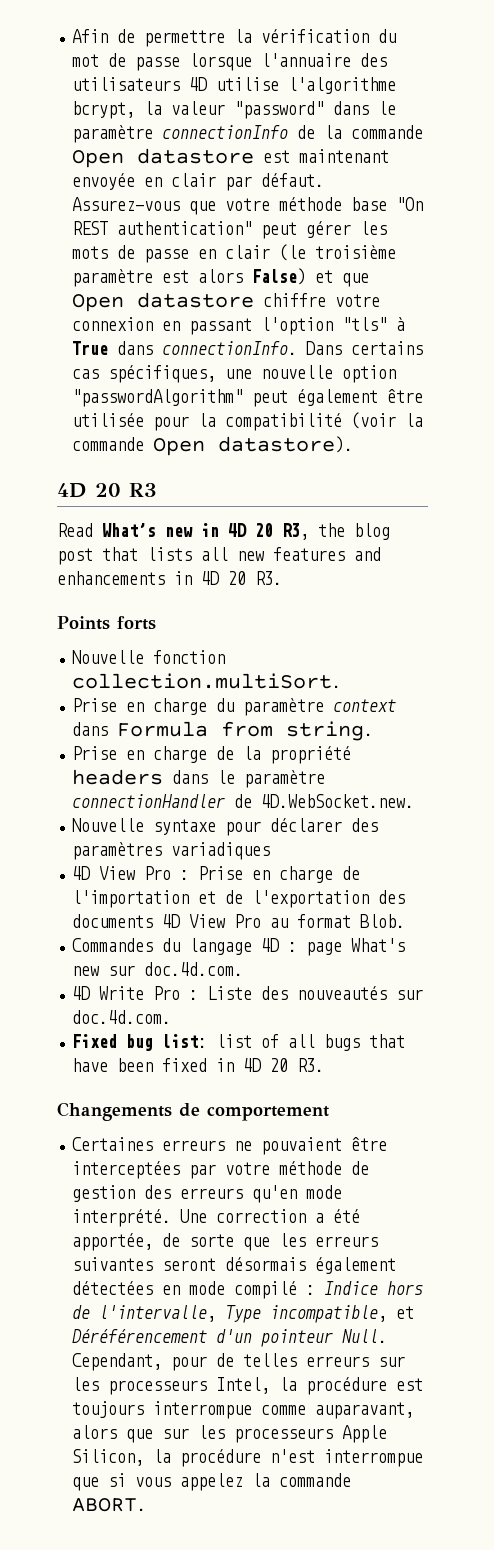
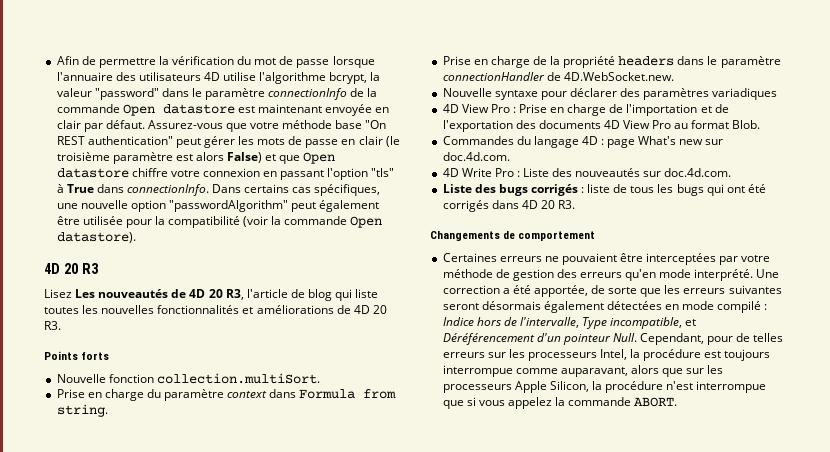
- Read What’s new in 4D 20 R3, the blog post that lists all new features and enhancements in 4D 20 R3.
+ Lisez Les nouveautés de 4D 20 R3, l'article de blog qui liste toutes les nouvelles fonctionnalités et améliorations de 4D 20 R3.
- Fixed bug list: list of all bugs that have been fixed in 4D 20 R3.
+ Liste des bugs corrigés : liste de tous les bugs qui ont été corrigés dans 4D 20 R3.

